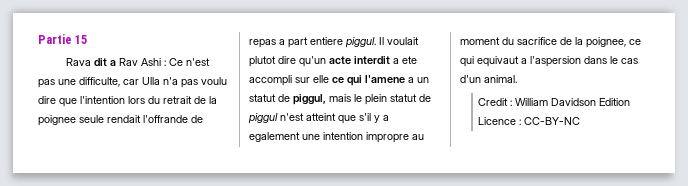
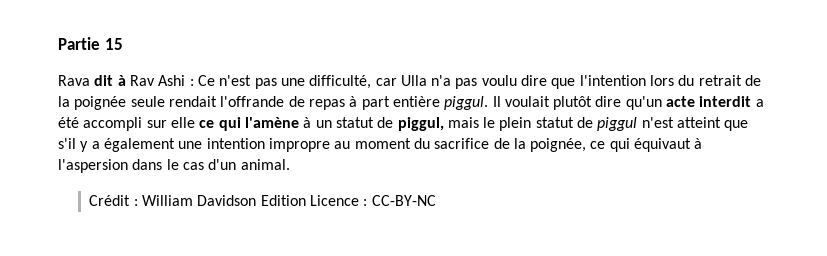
- Rava dit a Rav Ashi : Ce n'est pas une difficulte, car Ulla n'a pas voulu dire que l'intention lors du retrait de la poignee seule rendait l'offrande de repas a part entiere piggul.
+ Rava dit à Rav Ashi : Ce n'est pas une difficulté, car Ulla n'a pas voulu dire que l'intention lors du retrait de la poignée seule rendait l'offrande de repas à part entière piggul.
- Il voulait plutot dire qu'un acte interdit a ete accompli sur elle ce qui l'amene a un statut de piggul, mais le plein statut de piggul n'est atteint que s'il y a egalement une intention impropre au moment du sacrifice de la poignee, ce qui equivaut a l'aspersion dans le cas d'un animal.
+ Il voulait plutôt dire qu'un acte interdit a été accompli sur elle ce qui l'amène à un statut de piggul, mais le plein statut de piggul n'est atteint que s'il y a également une intention impropre au moment du sacrifice de la poignée, ce qui équivaut à l'aspersion dans le cas d'un animal.
- Credit : William Davidson Edition Licence : CC-BY-NC
+ Crédit : William Davidson Edition Licence : CC-BY-NC

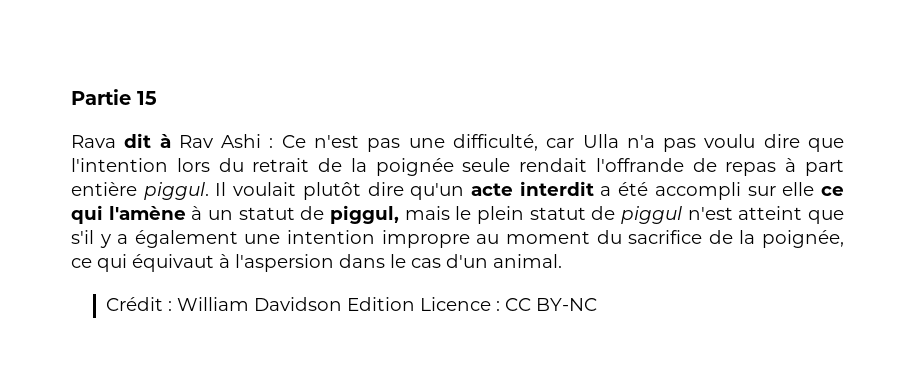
- Crédit : William Davidson Edition Licence : CC-BY-NC
+ Crédit : William Davidson Edition Licence : CC BY-NC

